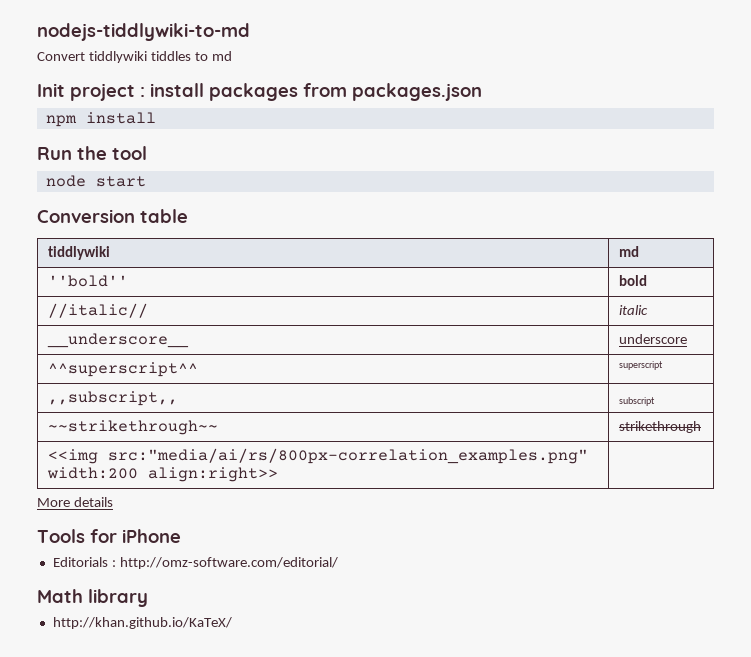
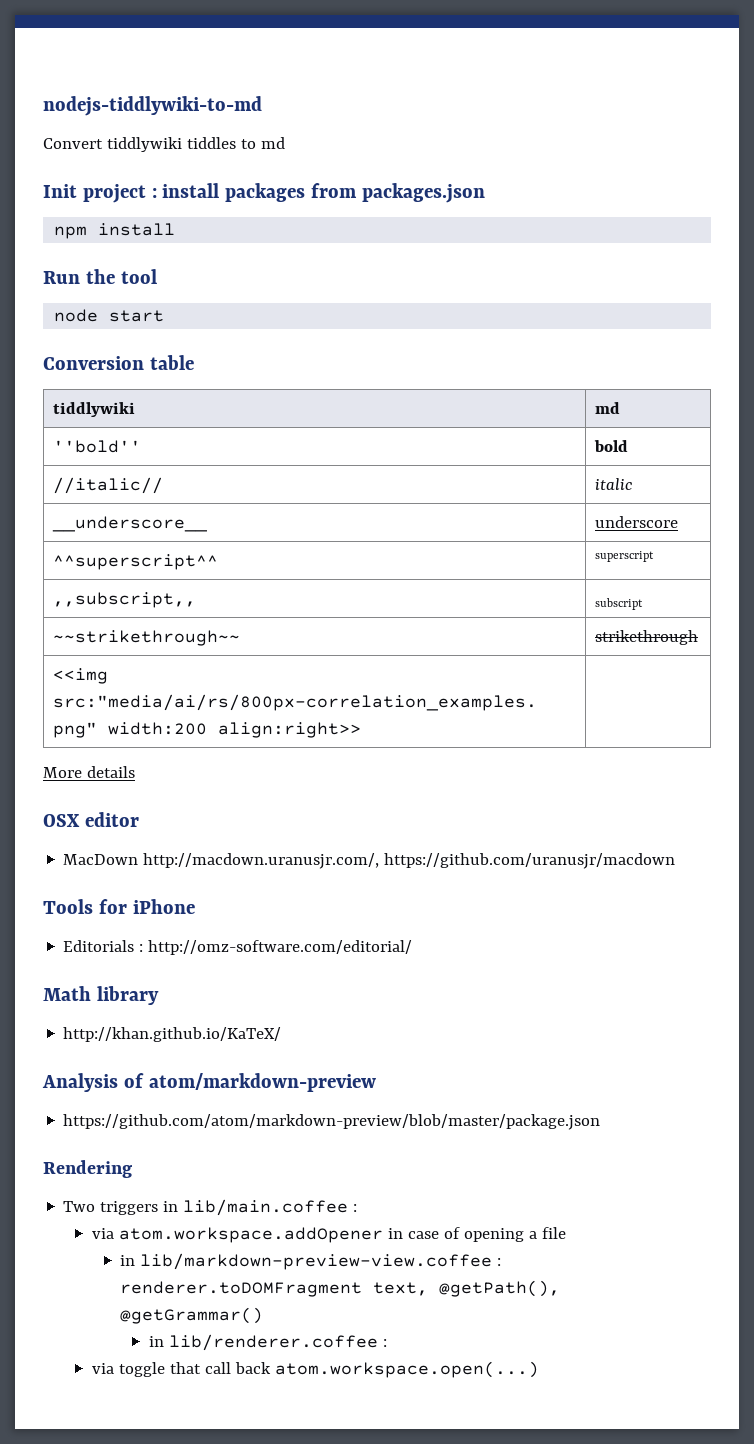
+ OSX editor
+ MacDown http://macdown.uranusjr.com/, https://github.com/uranusjr/macdown
+ Analysis of atom/markdown-preview
+ https://github.com/atom/markdown-preview/blob/master/package.json
+ Rendering
+ Two triggers in lib/main.coffee :
+ via atom.workspace.addOpener in case of opening a file
+ in lib/markdown-preview-view.coffee : renderer.toDOMFragment text, @getPath(), @getGrammar()
+ in lib/renderer.coffee :
+ via toggle that call back atom.workspace.open(...)

